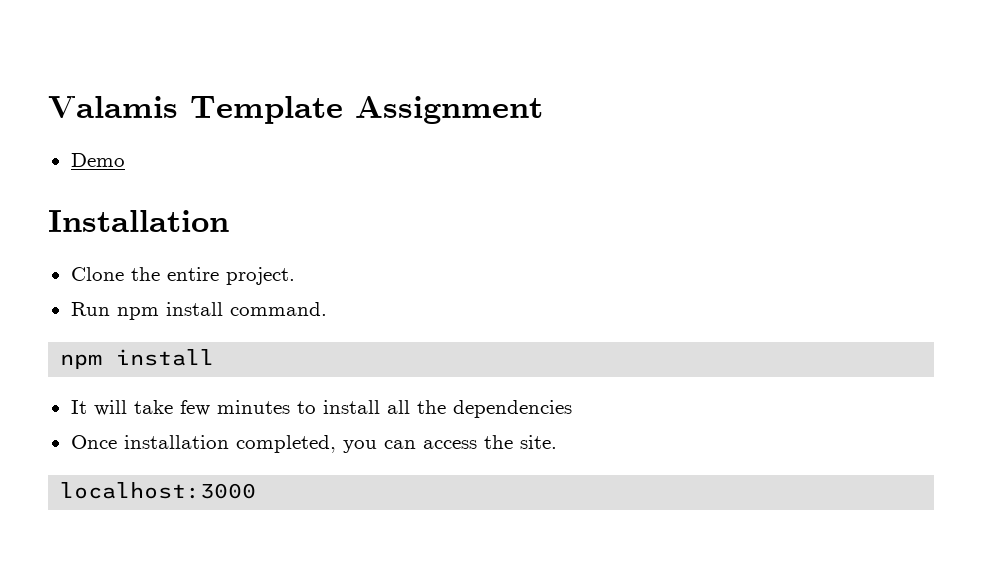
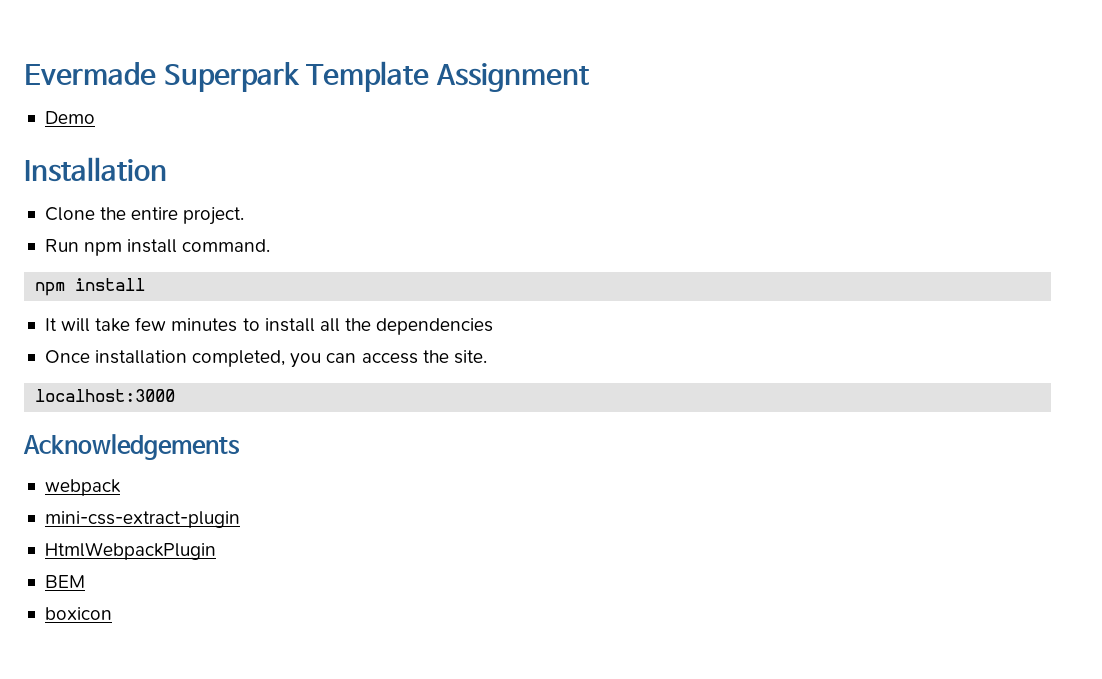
- Valamis Template Assignment
+ Evermade Superpark Template Assignment
+ Acknowledgements
+ webpack
+ mini-css-extract-plugin
+ HtmlWebpackPlugin
+ BEM
+ boxicon

